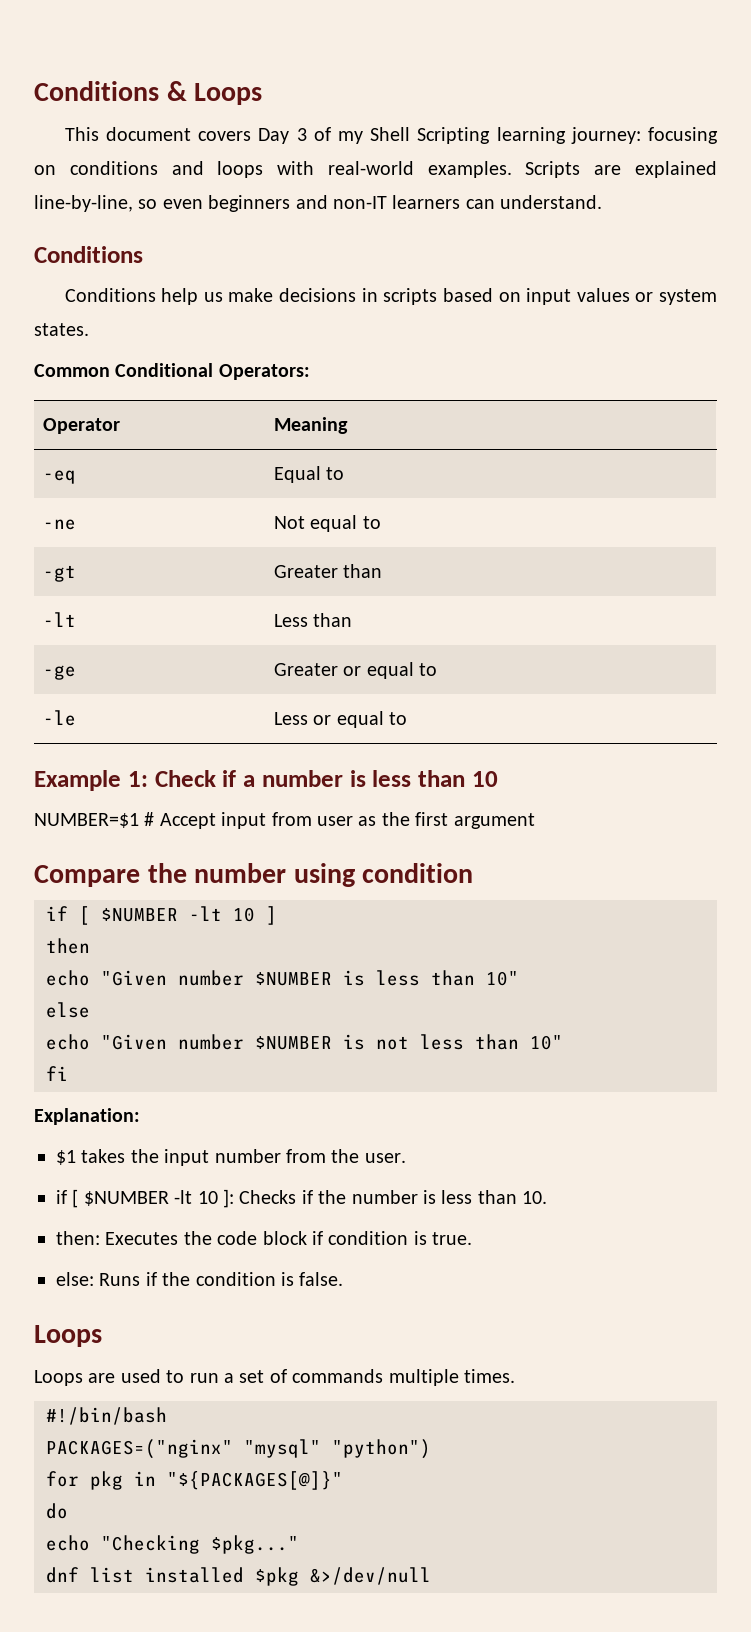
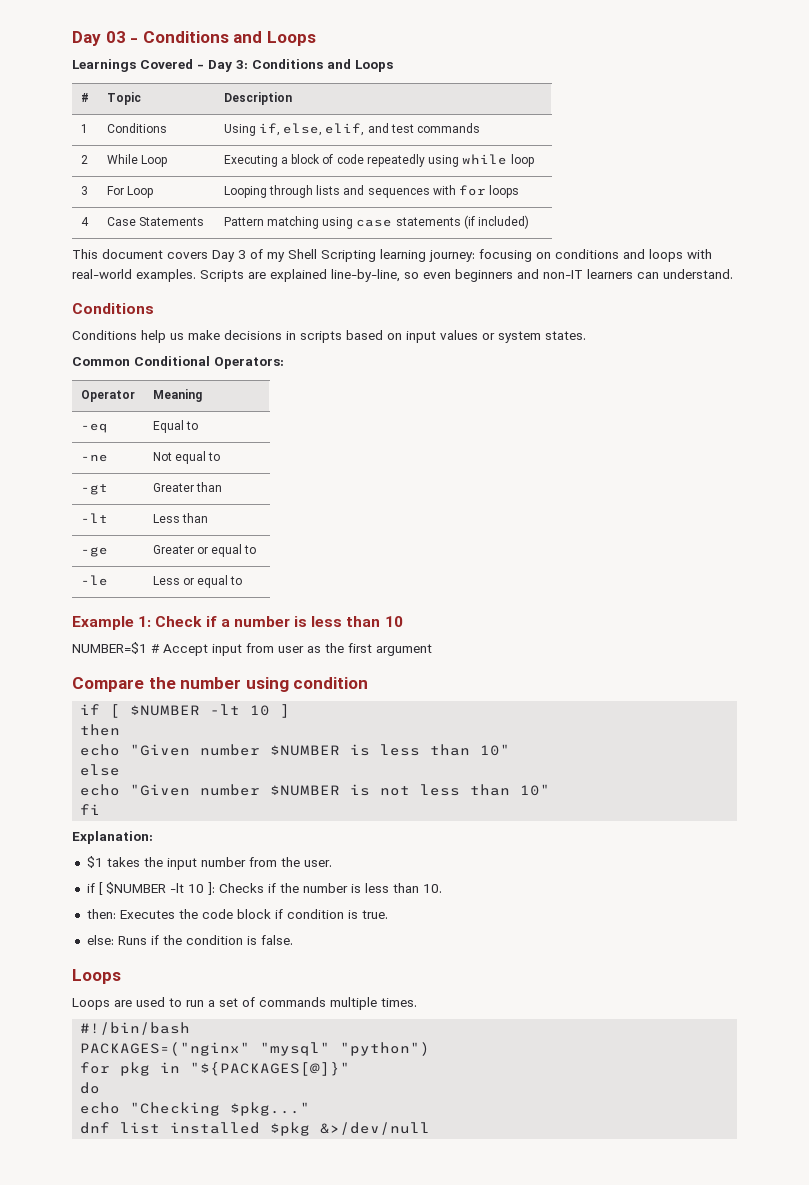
- Conditions & Loops
+ Day 03 - Conditions and Loops
+ Learnings Covered - Day 3: Conditions and Loops
+ # | Topic | Description
+ 1 | Conditions | Using if, else, elif, and test commands
+ 2 | While Loop | Executing a block of code repeatedly using while loop
+ 3 | For Loop | Looping through lists and sequences with for loops
+ 4 | Case Statements | Pattern matching using case statements (if included)

